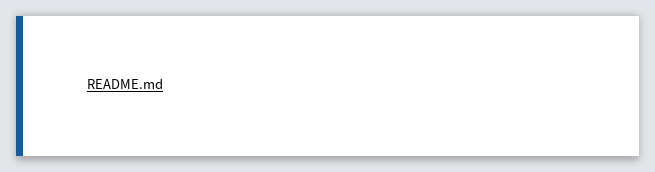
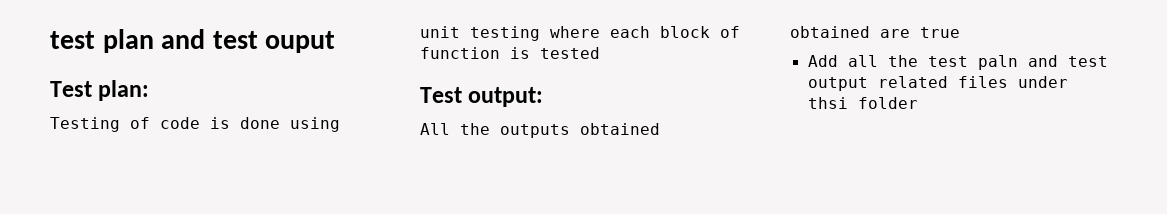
- README.md
+ test plan and test ouput
+ Test plan:
+ Testing of code is done using unit testing where each block of function is tested
+ Test output:
+ All the outputs obtained obtained are true
+ Add all the test paln and test output related files under thsi folder

